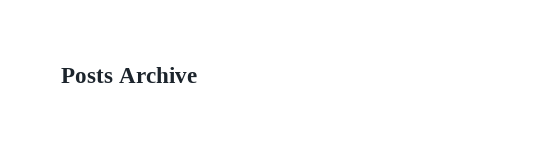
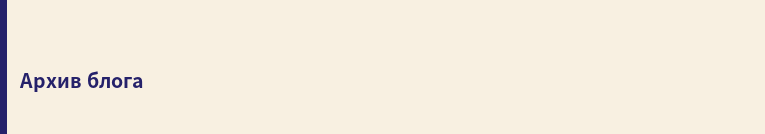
- Posts Archive
+ Архив блога

